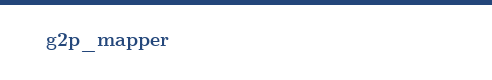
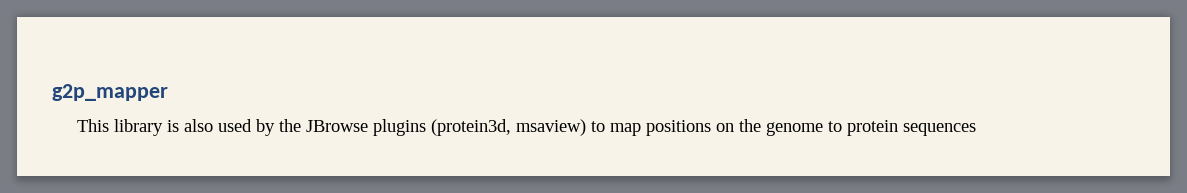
+ This library is also used by the JBrowse plugins (protein3d, msaview) to map positions on the genome to protein sequences

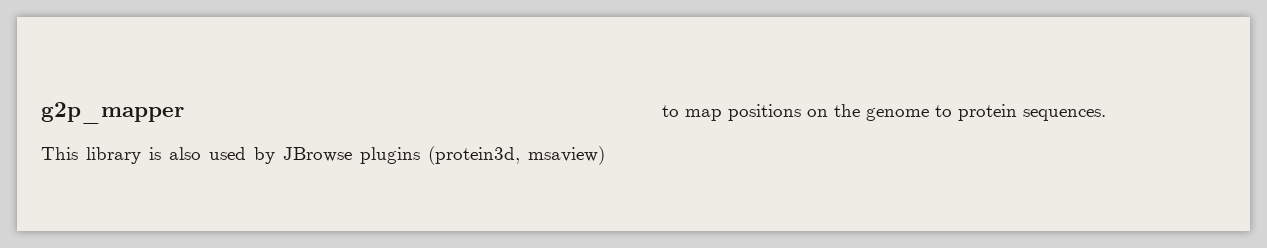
- This library is also used by the JBrowse plugins (protein3d, msaview) to map positions on the genome to protein sequences
+ This library is also used by JBrowse plugins (protein3d, msaview) to map positions on the genome to protein sequences.

